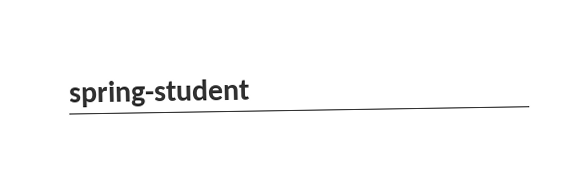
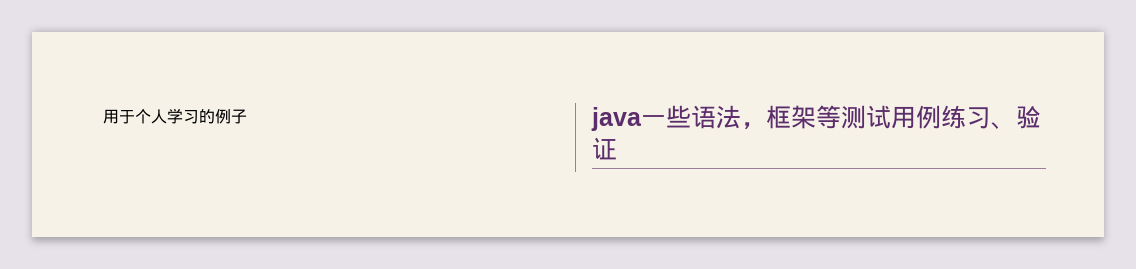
- spring-student
+ 用于个人学习的例子
+ java一些语法，框架等测试用例练习、验证

